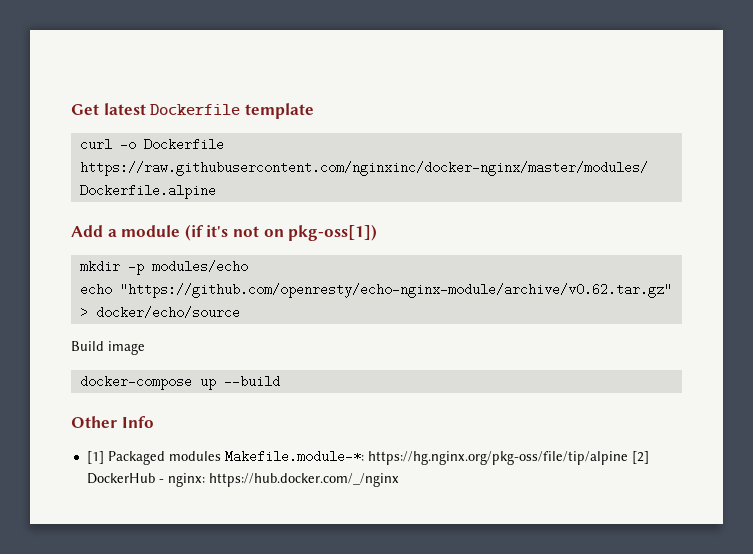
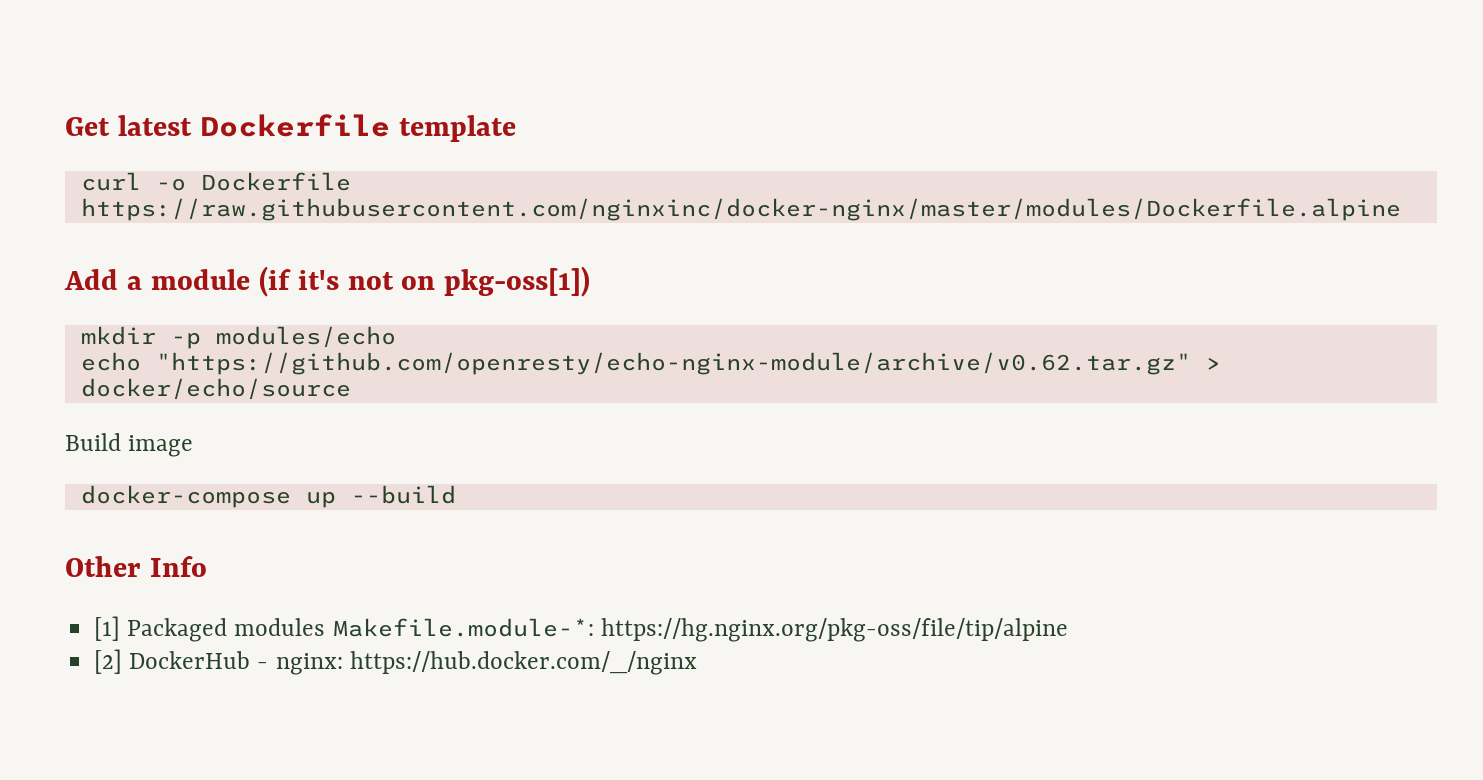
- [1] Packaged modules Makefile.module-*: https://hg.nginx.org/pkg-oss/file/tip/alpine [2] DockerHub - nginx: https://hub.docker.com/_/nginx
+ [1] Packaged modules Makefile.module-*: https://hg.nginx.org/pkg-oss/file/tip/alpine
+ [2] DockerHub - nginx: https://hub.docker.com/_/nginx

